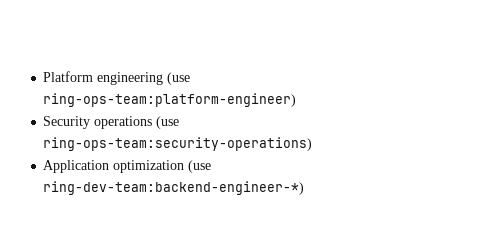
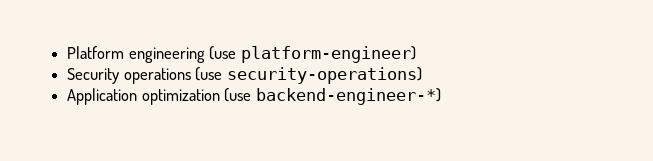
- Platform engineering (use ring-ops-team:platform-engineer)
+ Platform engineering (use platform-engineer)
- Security operations (use ring-ops-team:security-operations)
+ Security operations (use security-operations)
- Application optimization (use ring-dev-team:backend-engineer-*)
+ Application optimization (use backend-engineer-*)

